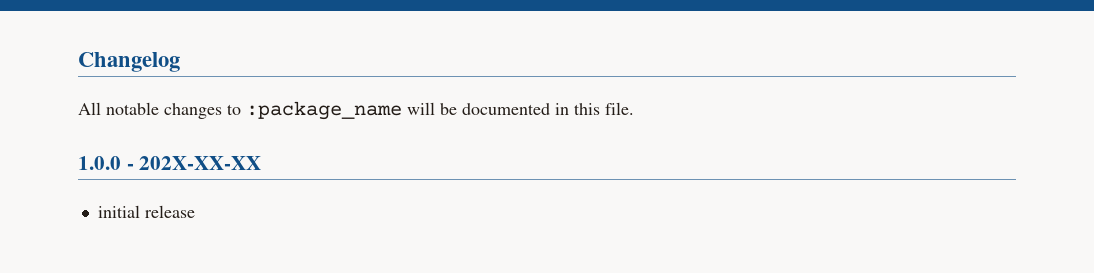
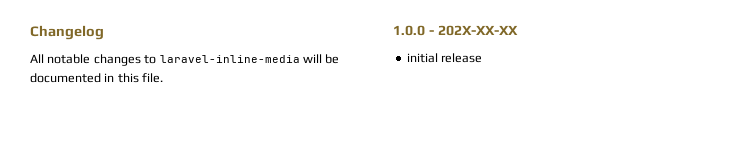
- All notable changes to :package_name will be documented in this file.
+ All notable changes to laravel-inline-media will be documented in this file.

